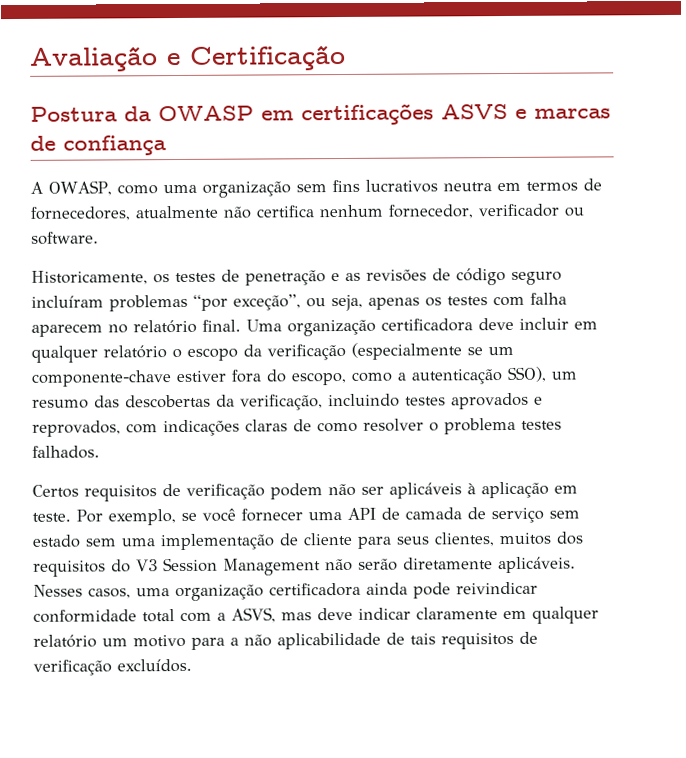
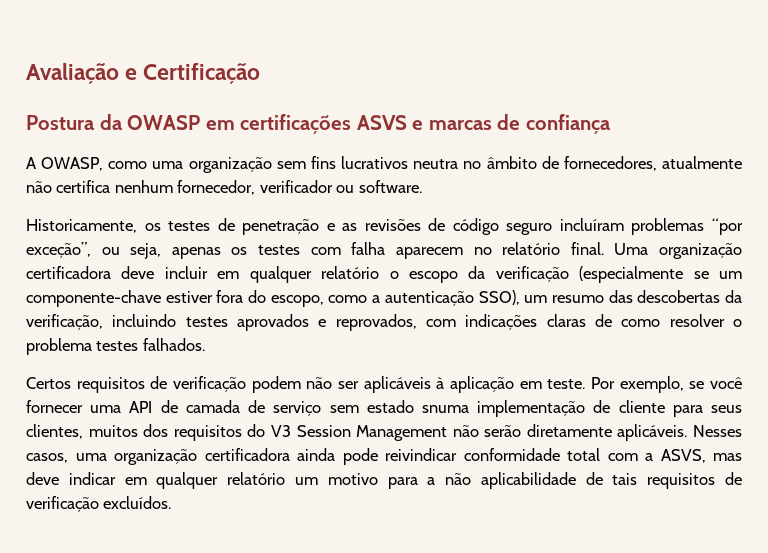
- A OWASP, como uma organização sem fins lucrativos neutra em termos de fornecedores, atualmente não certifica nenhum fornecedor, verificador ou software.
+ A OWASP, como uma organização sem fins lucrativos neutra no âmbito de fornecedores, atualmente não certifica nenhum fornecedor, verificador ou software.
- Por exemplo, se você fornecer uma API de camada de serviço sem estado sem uma implementação de cliente para seus clientes, muitos dos requisitos do V3 Session Management não serão diretamente aplicáveis.
+ Por exemplo, se você fornecer uma API de camada de serviço sem estado snuma implementação de cliente para seus clientes, muitos dos requisitos do V3 Session Management não serão diretamente aplicáveis.
- Nesses casos, uma organização certificadora ainda pode reivindicar conformidade total com a ASVS, mas deve indicar claramente em qualquer relatório um motivo para a não aplicabilidade de tais requisitos de verificação excluídos.
+ Nesses casos, uma organização certificadora ainda pode reivindicar conformidade total com a ASVS, mas deve indicar em qualquer relatório um motivo para a não aplicabilidade de tais requisitos de verificação excluídos.

